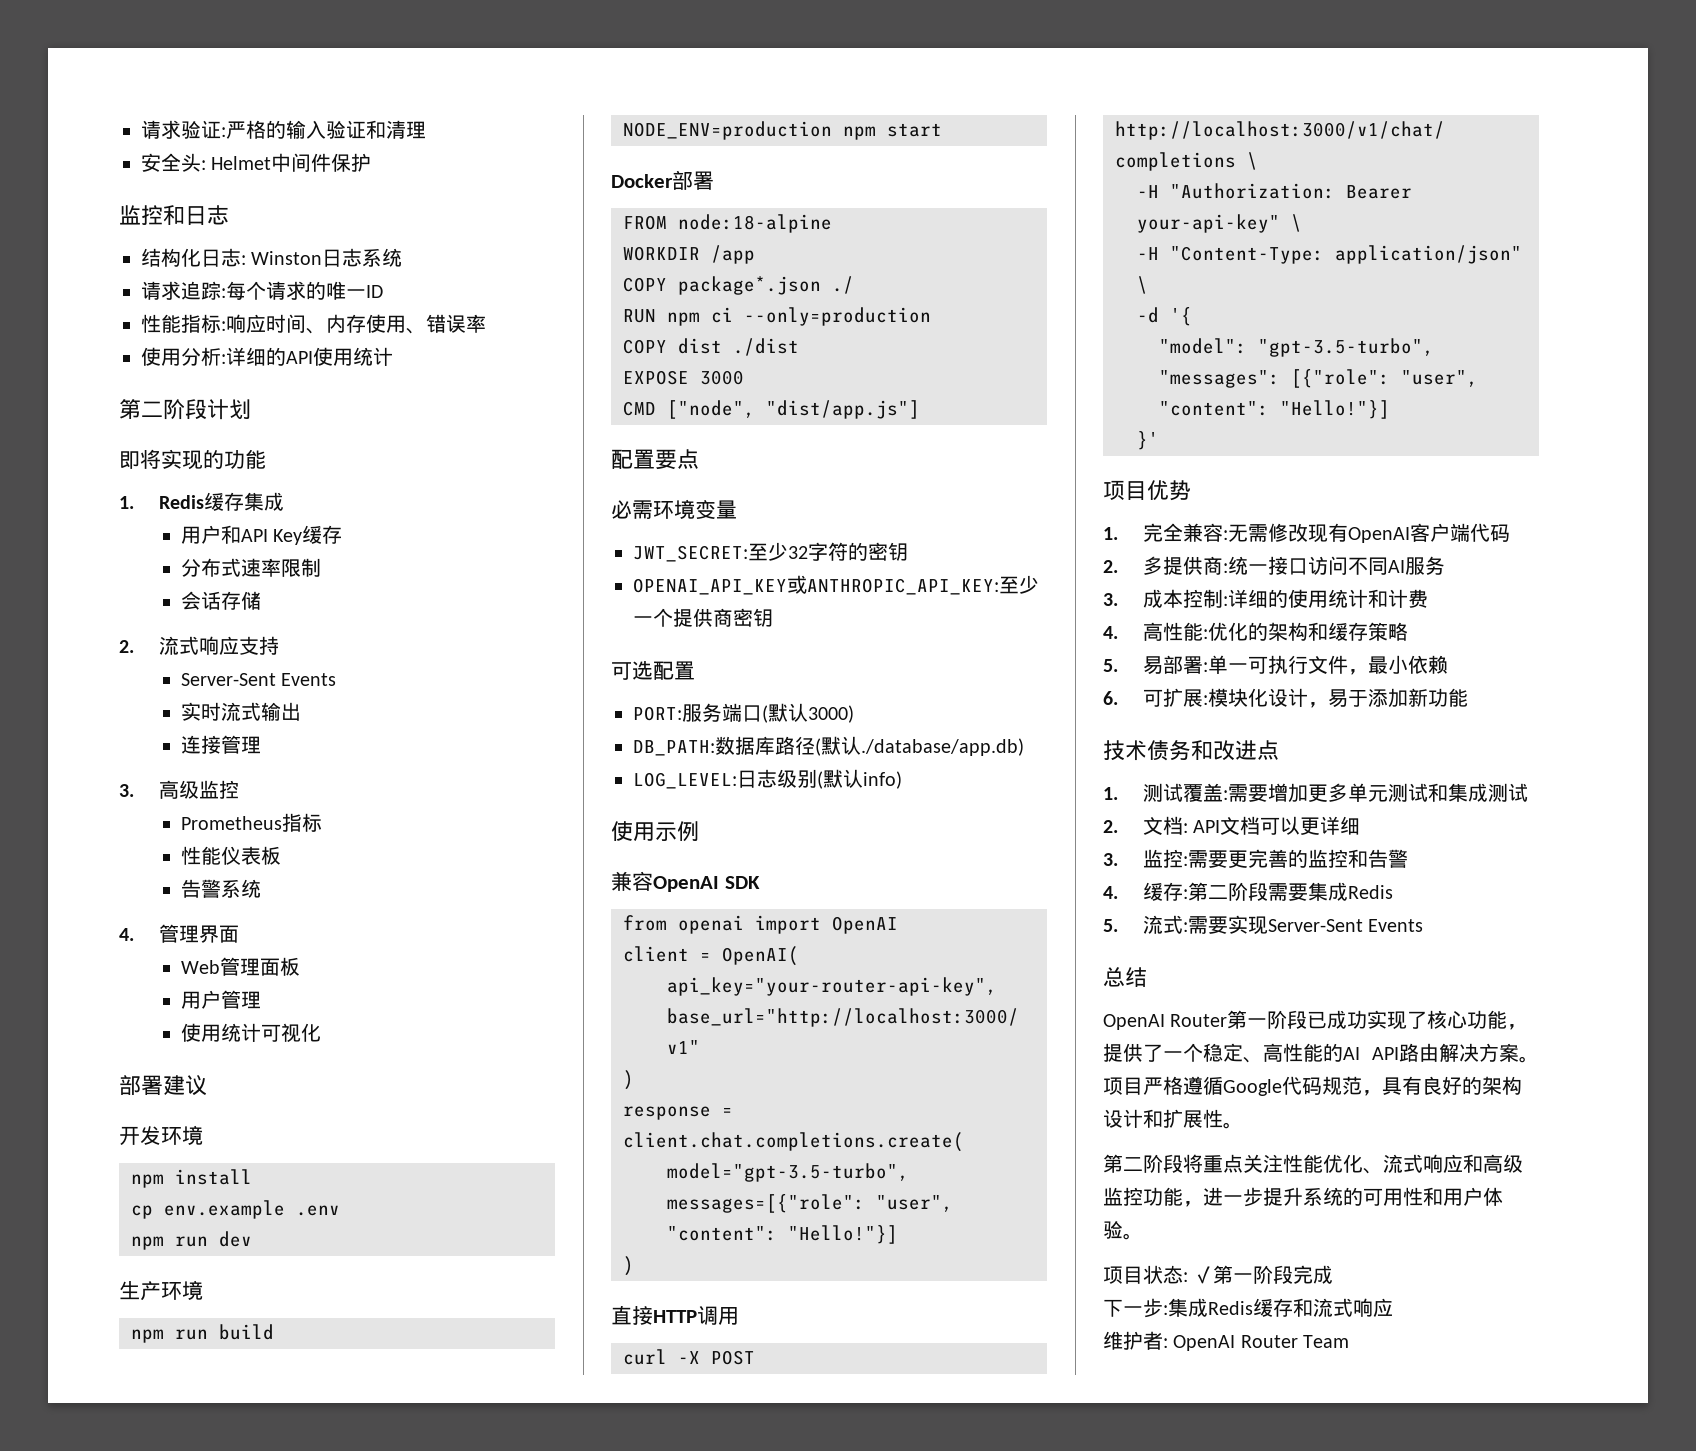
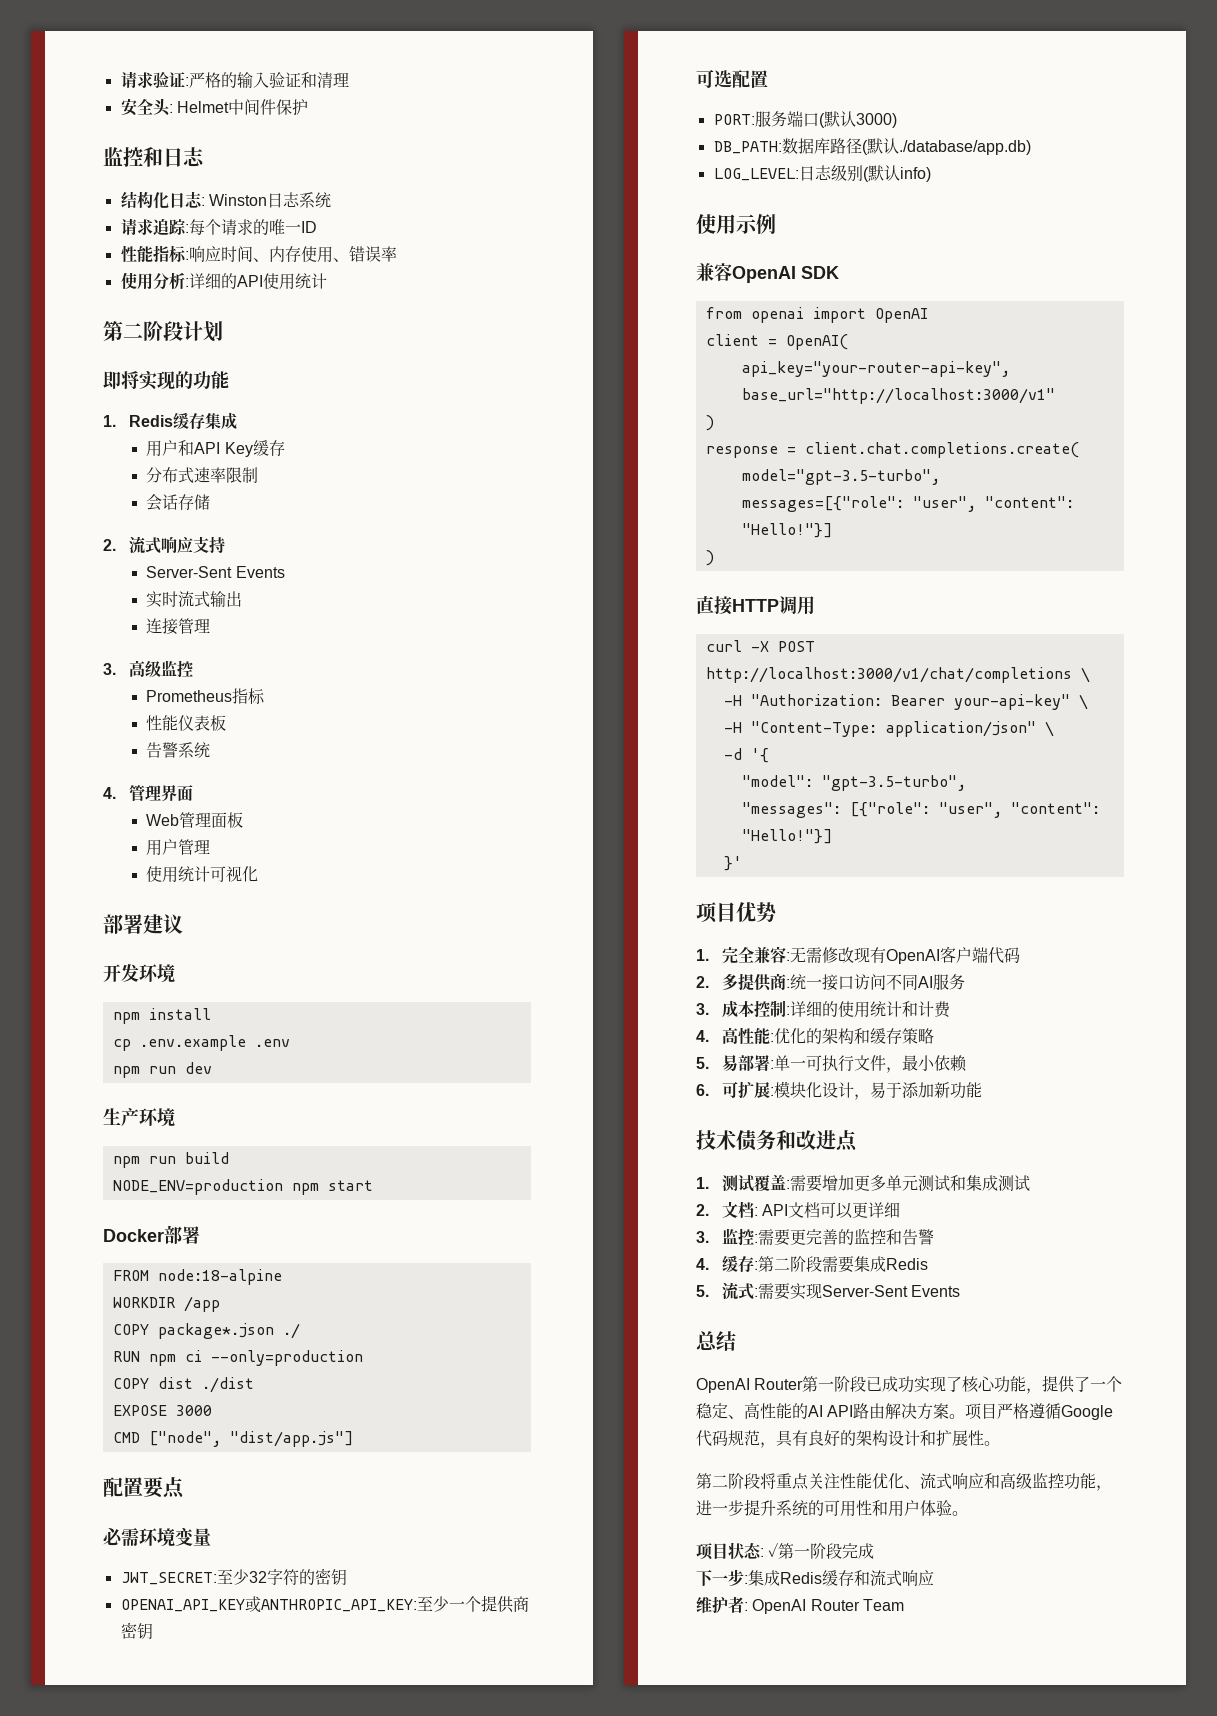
- cp env.example .env
+ cp .env.example .env

